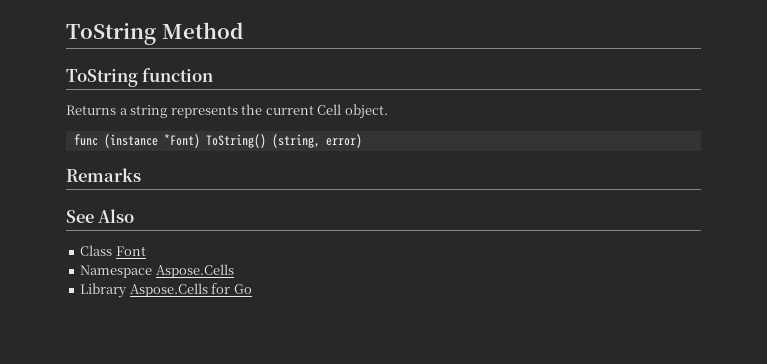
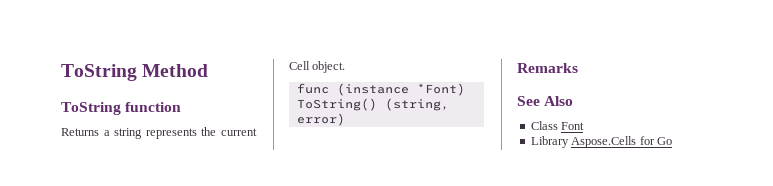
- Namespace Aspose.Cells

